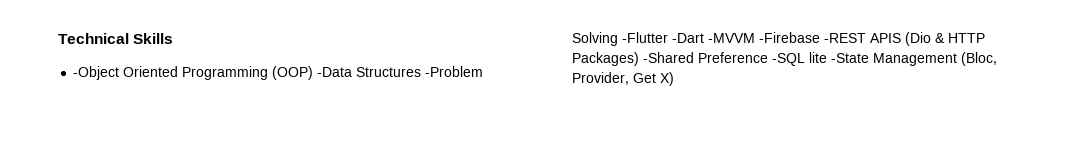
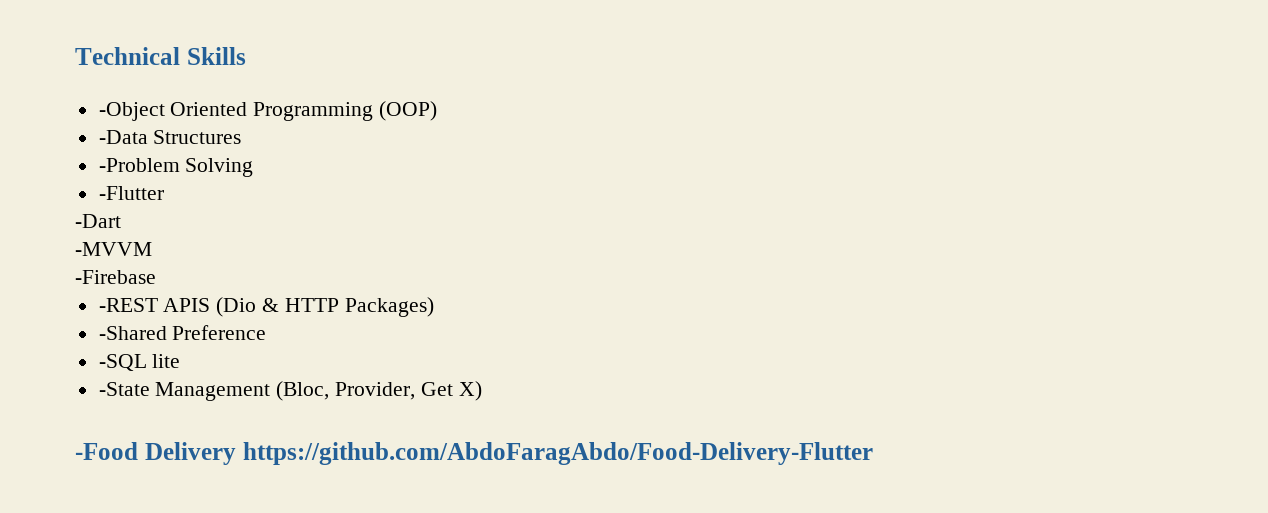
- -Object Oriented Programming (OOP) -Data Structures -Problem Solving -Flutter -Dart -MVVM -Firebase -REST APIS (Dio & HTTP Packages) -Shared Preference -SQL lite -State Management (Bloc, Provider, Get X)
+ -Object Oriented Programming (OOP)
+ -Data Structures
+ -Problem Solving
+ -Flutter
+ -Dart
+ -MVVM
+ -Firebase
+ -REST APIS (Dio & HTTP Packages)
+ -Shared Preference
+ -SQL lite
+ -State Management (Bloc, Provider, Get X)
+ -Food Delivery https://github.com/AbdoFaragAbdo/Food-Delivery-Flutter

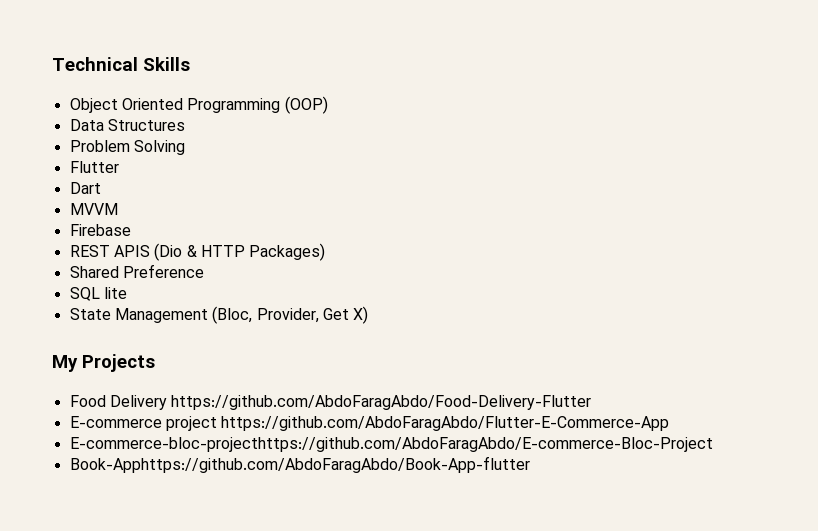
- -Object Oriented Programming (OOP)
+ Object Oriented Programming (OOP)
- -Data Structures
+ Data Structures
- -Problem Solving
+ Problem Solving
- -Flutter
- -Dart
- -MVVM
- -Firebase
- -REST APIS (Dio & HTTP Packages)
+ Flutter
+ Dart
+ MVVM
+ Firebase
+ REST APIS (Dio & HTTP Packages)
- -Shared Preference
+ Shared Preference
- -SQL lite
+ SQL lite
- -State Management (Bloc, Provider, Get X)
+ State Management (Bloc, Provider, Get X)
- -Food Delivery https://github.com/AbdoFaragAbdo/Food-Delivery-Flutter
+ My Projects
+ Food Delivery https://github.com/AbdoFaragAbdo/Food-Delivery-Flutter
+ E-commerce project https://github.com/AbdoFaragAbdo/Flutter-E-Commerce-App
+ E-commerce-bloc-projecthttps://github.com/AbdoFaragAbdo/E-commerce-Bloc-Project
+ Book-Apphttps://github.com/AbdoFaragAbdo/Book-App-flutter

